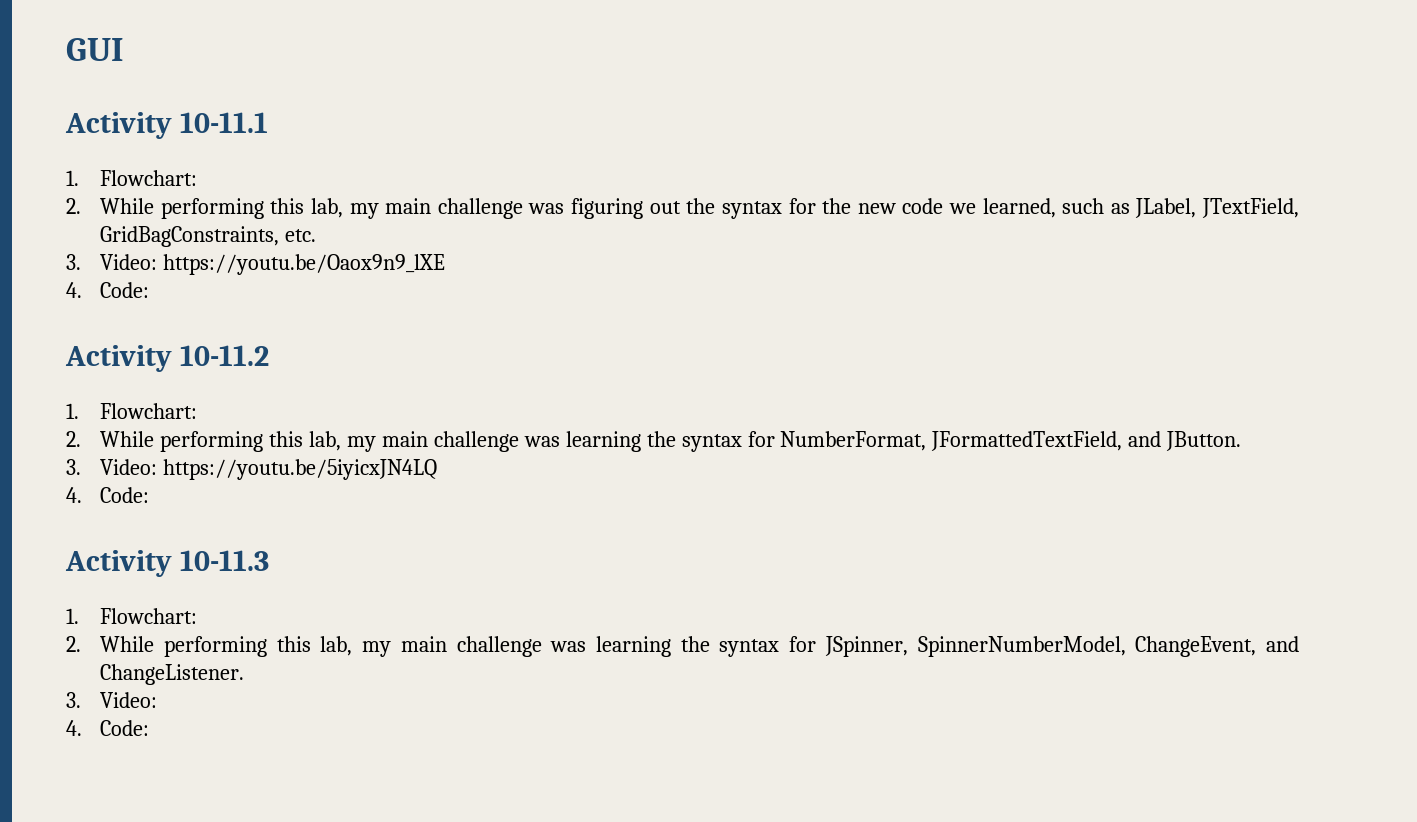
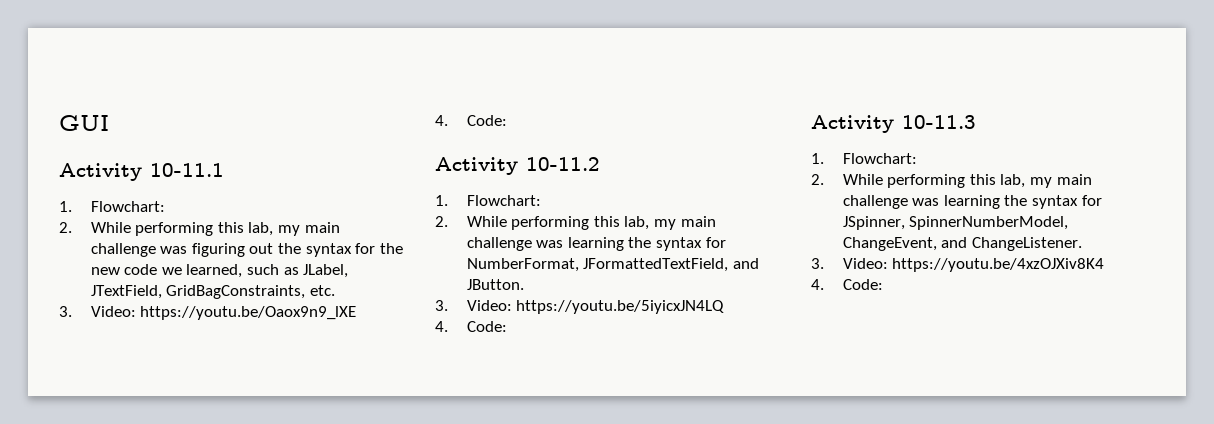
  2. While performing this lab, my main challenge was learning the syntax for JSpinner, SpinnerNumberModel, ChangeEvent, and ChangeListener.
- 3. Video:
+ 3. Video: https://youtu.be/4xzOJXiv8K4

